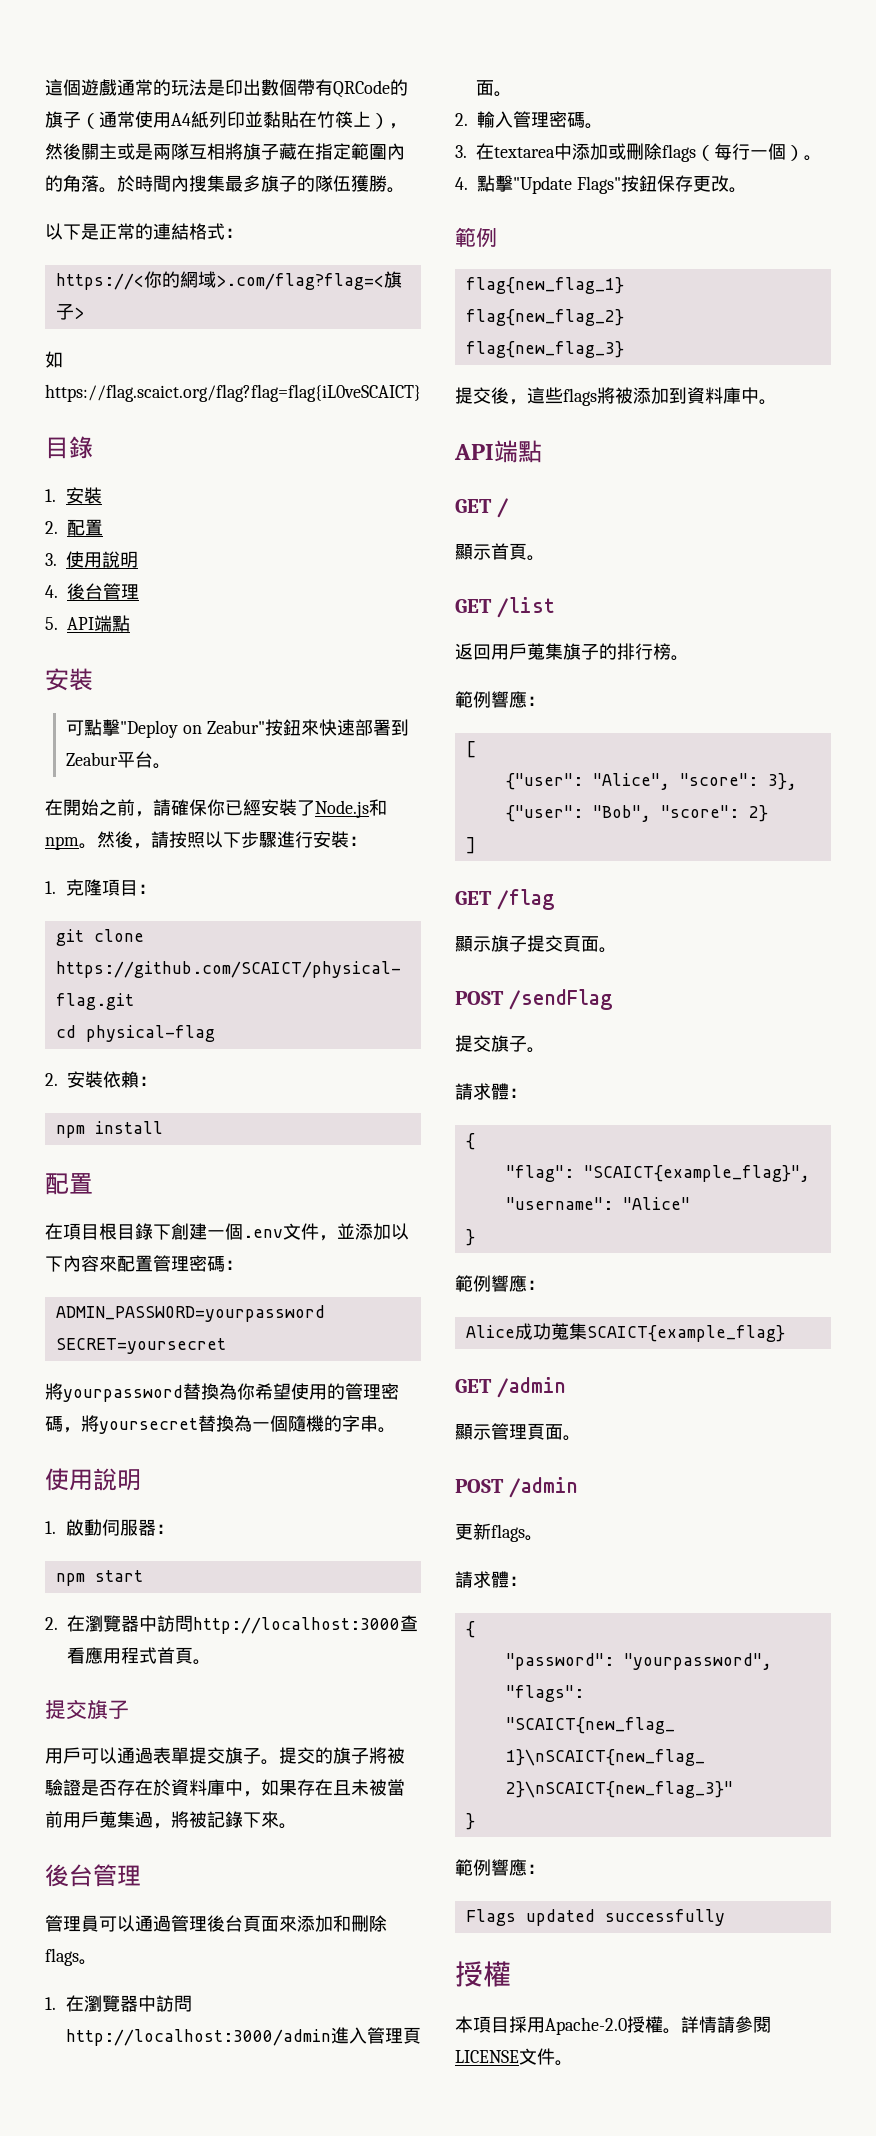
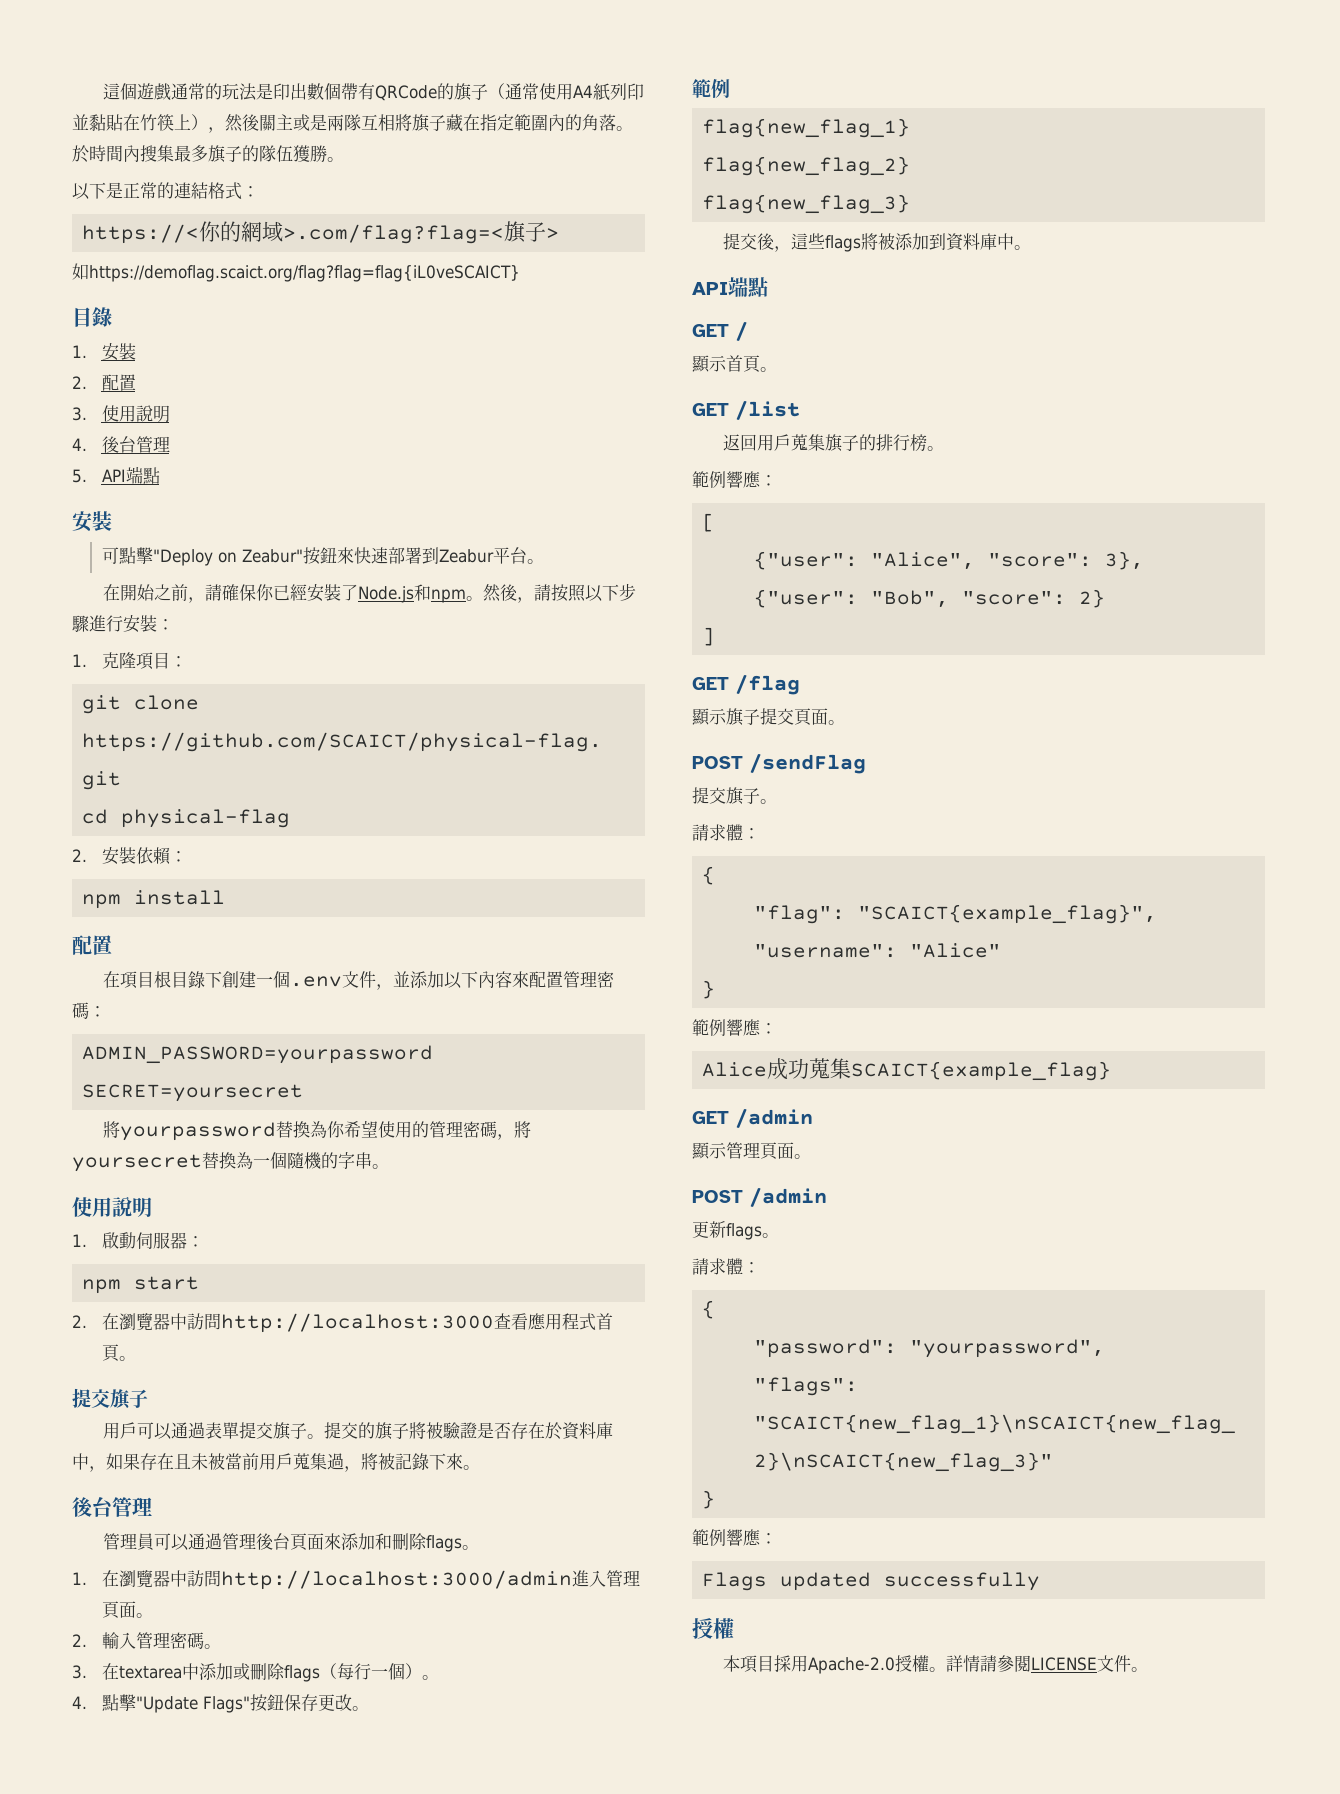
- 如https://flag.scaict.org/flag?flag=flag{iL0veSCAICT}
+ 如https://demoflag.scaict.org/flag?flag=flag{iL0veSCAICT}

